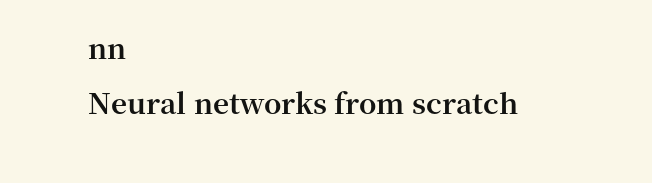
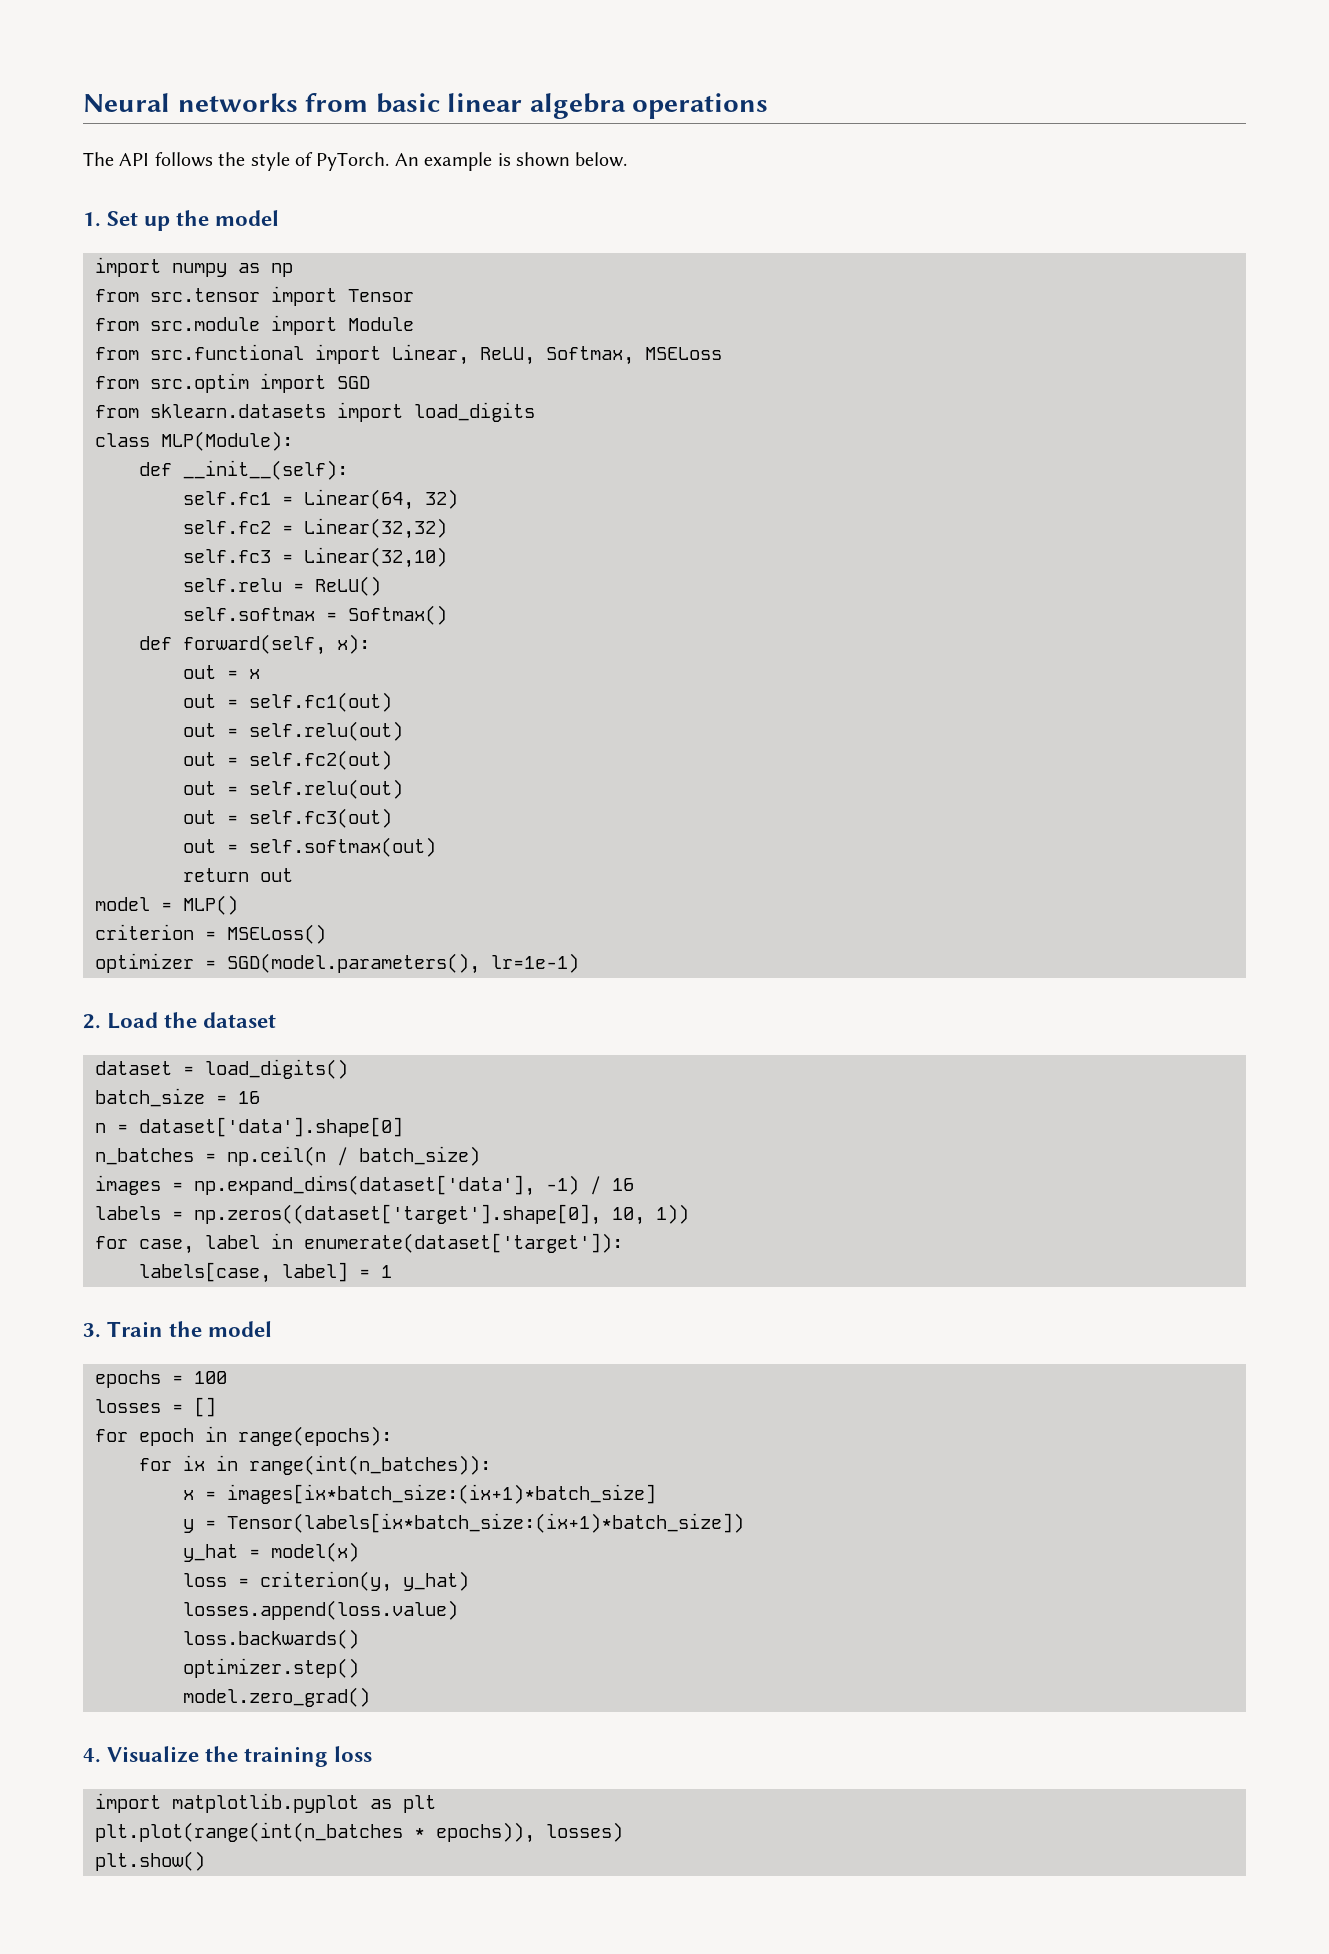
- nn
- Neural networks from scratch
+ Neural networks from basic linear algebra operations
+ The API follows the style of PyTorch. An example is shown below.
+ 1. Set up the model
+ import numpy as np
+ from src.tensor import Tensor
+ from src.module import Module
+ from src.functional import Linear, ReLU, Softmax, MSELoss
+ from src.optim import SGD
+ from sklearn.datasets import load_digits
+ class MLP(Module):
+ def __init__(self):
+ self.fc1 = Linear(64, 32)
+ self.fc2 = Linear(32,32)
+ self.fc3 = Linear(32,10)
+ self.relu = ReLU()
+ self.softmax = Softmax()
+ def forward(self, x):
+ out = x
+ out = self.fc1(out)
+ out = self.relu(out)
+ out = self.fc2(out)
+ out = self.relu(out)
+ out = self.fc3(out)
+ out = self.softmax(out)
+ return out
+ model = MLP()
+ criterion = MSELoss()
+ optimizer = SGD(model.parameters(), lr=1e-1)
+ 2. Load the dataset
+ dataset = load_digits()
+ batch_size = 16
+ n = dataset['data'].shape[0]
+ n_batches = np.ceil(n / batch_size)
+ images = np.expand_dims(dataset['data'], -1) / 16
+ labels = np.zeros((dataset['target'].shape[0], 10, 1))
+ for case, label in enumerate(dataset['target']):
+ labels[case, label] = 1
+ 3. Train the model
+ epochs = 100
+ losses = []
+ for epoch in range(epochs):
+ for ix in range(int(n_batches)):
+ x = images[ix*batch_size:(ix+1)*batch_size]
+ y = Tensor(labels[ix*batch_size:(ix+1)*batch_size])
+ y_hat = model(x)
+ loss = criterion(y, y_hat)
+ losses.append(loss.value)
+ loss.backwards()
+ optimizer.step()
+ model.zero_grad()
+ 4. Visualize the training loss
+ import matplotlib.pyplot as plt
+ plt.plot(range(int(n_batches * epochs)), losses)
+ plt.show()

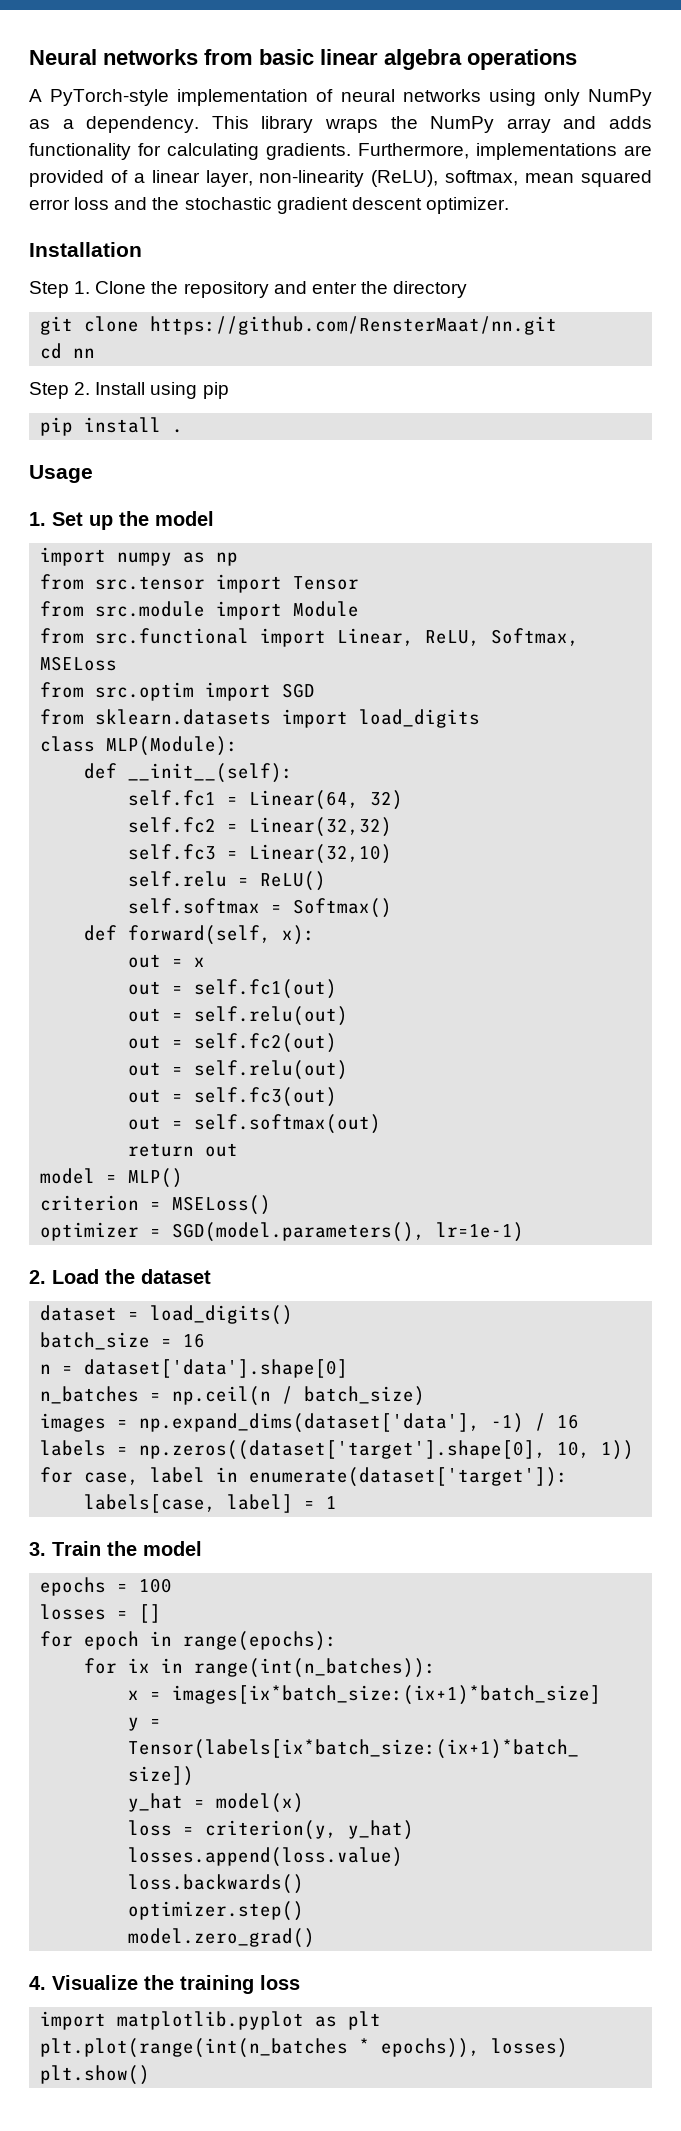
- The API follows the style of PyTorch. An example is shown below.
+ A PyTorch-style implementation of neural networks using only NumPy as a dependency. This library wraps the NumPy array and adds functionality for calculating gradients. Furthermore, implementations are provided of a linear layer, non-linearity (ReLU), softmax, mean squared error loss and the stochastic gradient descent optimizer.
+ Installation
+ Step 1. Clone the repository and enter the directory
+ git clone https://github.com/RensterMaat/nn.git
+ cd nn
+ Step 2. Install using pip
+ pip install .
+ Usage

